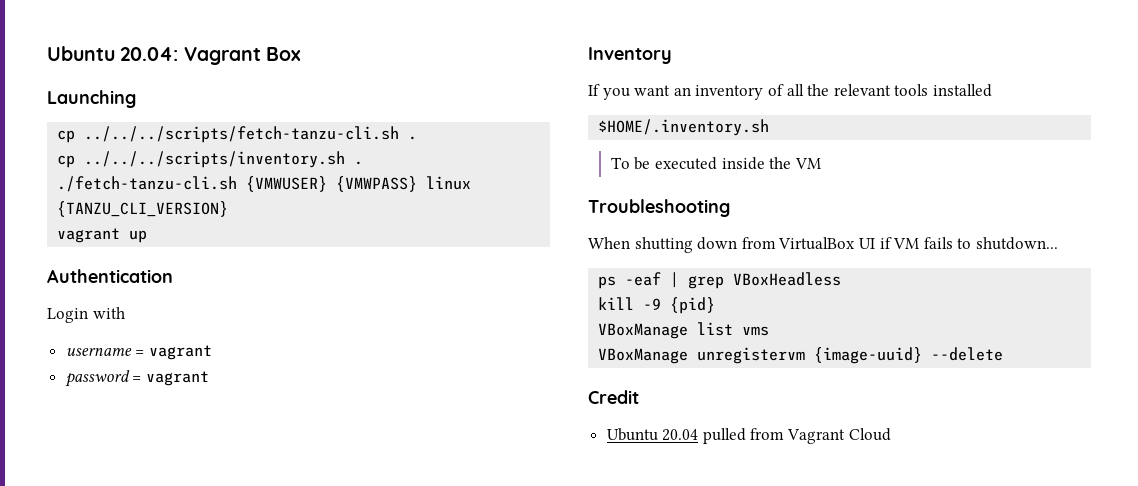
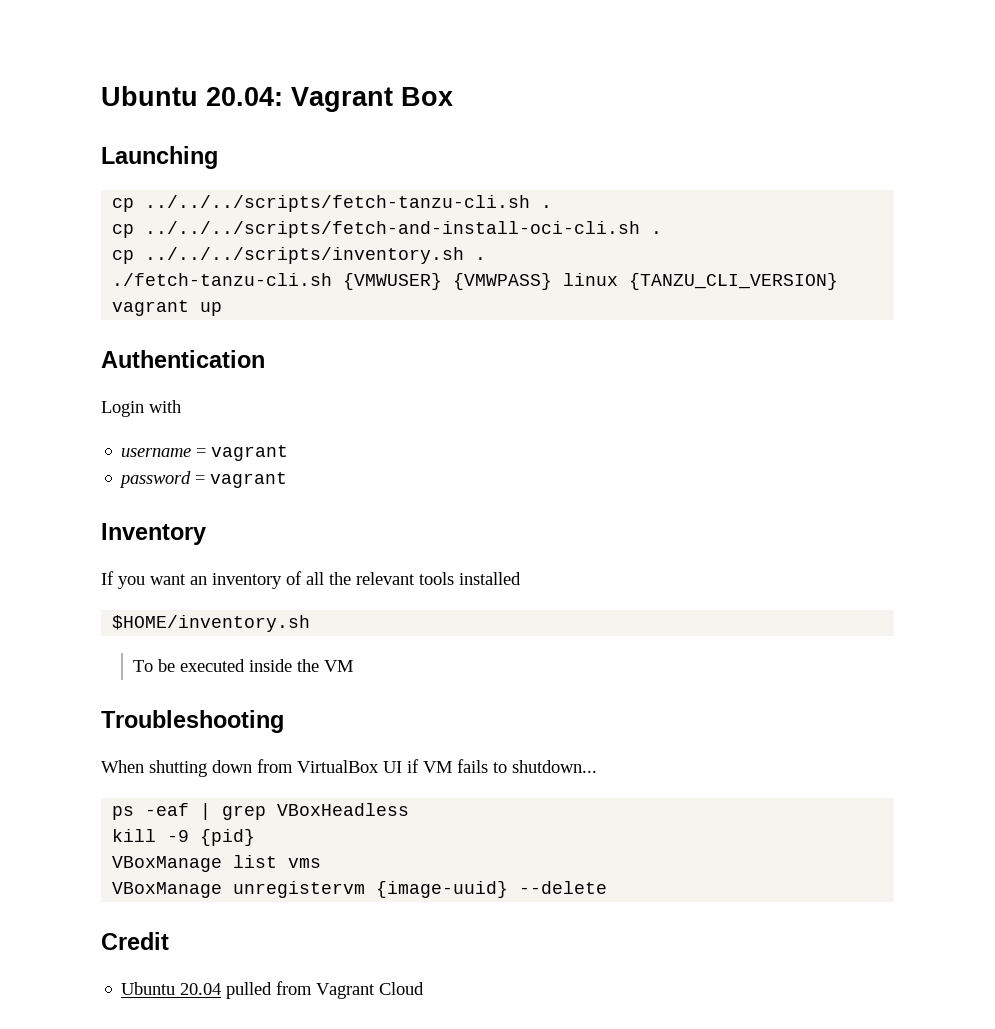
+ cp ../../../scripts/fetch-and-install-oci-cli.sh .
- $HOME/.inventory.sh
+ $HOME/inventory.sh

